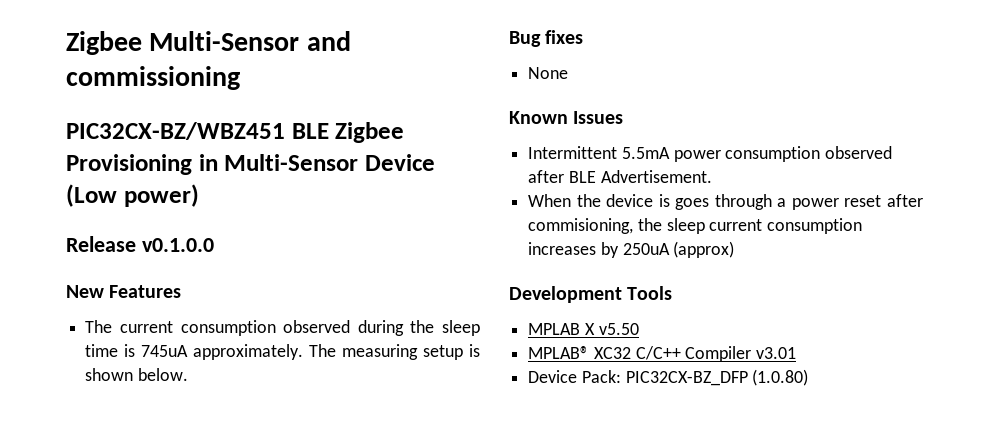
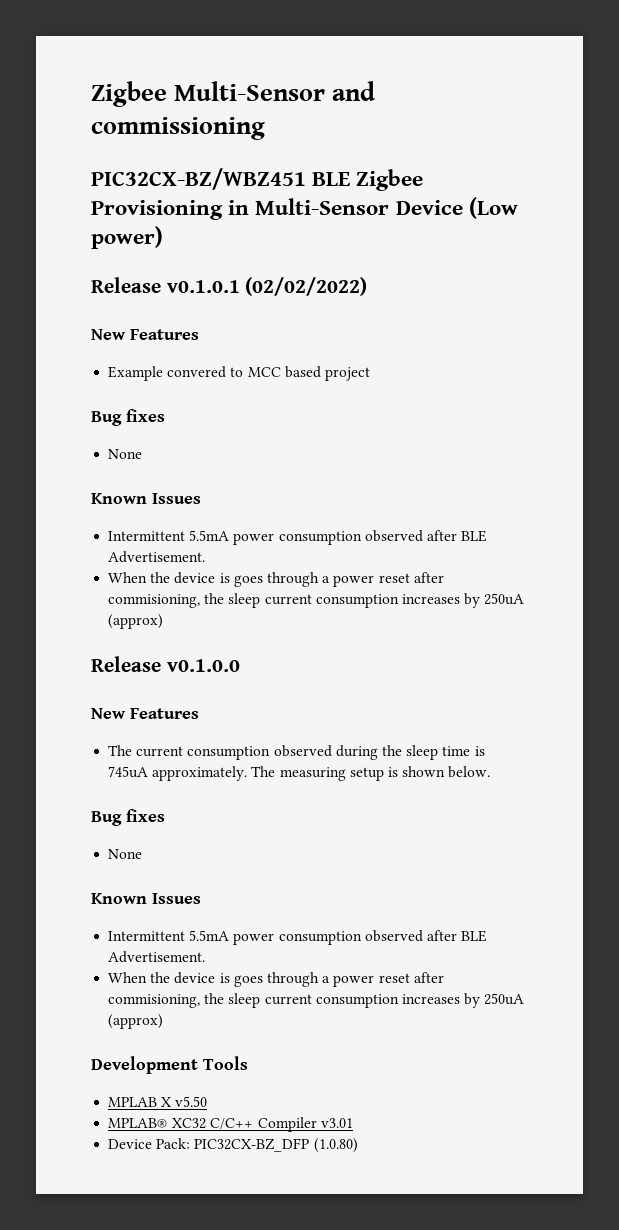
+ Release v0.1.0.1 (02/02/2022)
+ New Features
+ Example convered to MCC based project
+ Bug fixes
+ None
+ Known Issues
+ Intermittent 5.5mA power consumption observed after BLE Advertisement.
+ When the device is goes through a power reset after commisioning, the sleep current consumption increases by 250uA (approx)

